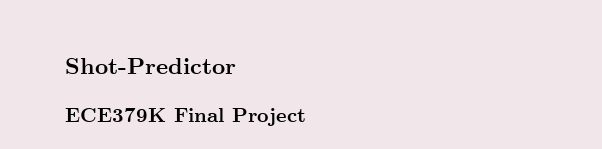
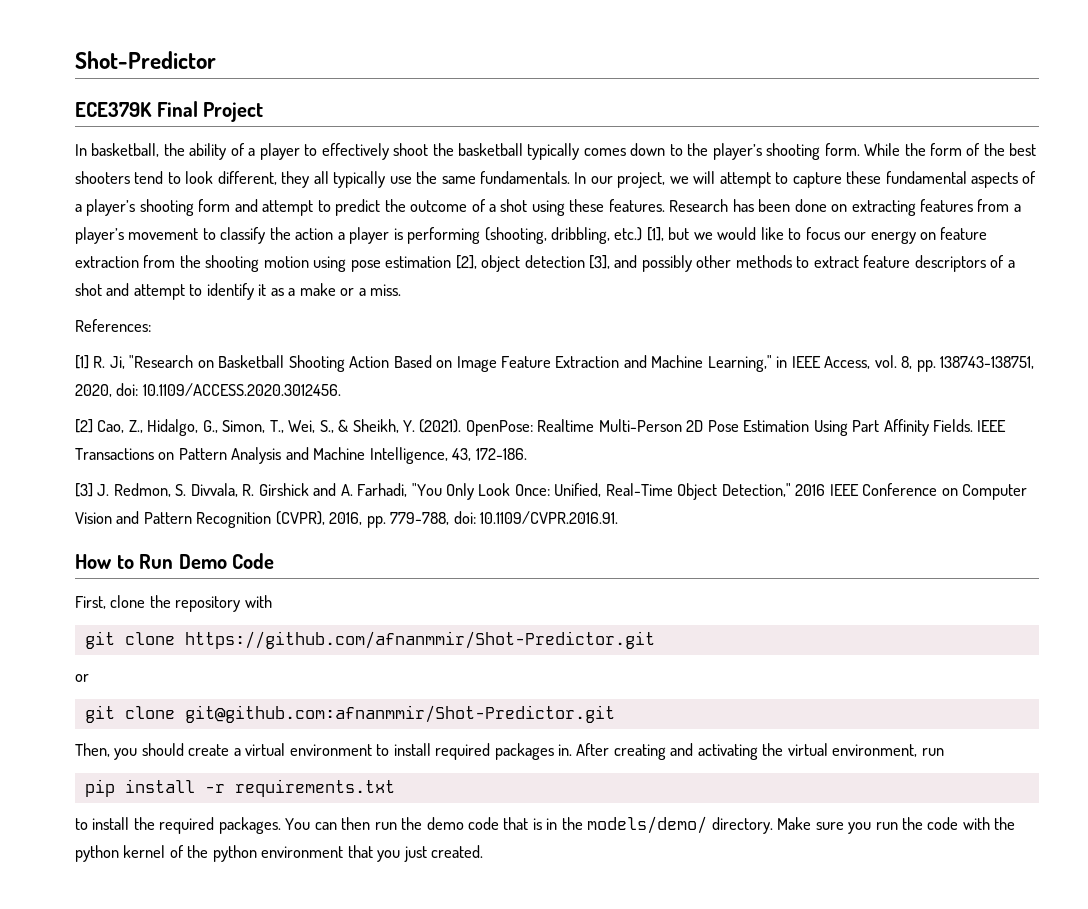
+ In basketball, the ability of a player to effectively shoot the basketball typically comes down to the player’s shooting form. While the form of the best shooters tend to look different, they all typically use the same fundamentals. In our project, we will attempt to capture these fundamental aspects of a player’s shooting form and attempt to predict the outcome of a shot using these features. Research has been done on extracting features from a player’s movement to classify the action a player is performing (shooting, dribbling, etc.) [1], but we would like to focus our energy on feature extraction from the shooting motion using pose estimation [2], object detection [3], and possibly other methods to extract feature descriptors of a shot and attempt to identify it as a make or a miss.
+ References:
+ [1] R. Ji, "Research on Basketball Shooting Action Based on Image Feature Extraction and Machine Learning," in IEEE Access, vol. 8, pp. 138743-138751, 2020, doi: 10.1109/ACCESS.2020.3012456.
+ [2] Cao, Z., Hidalgo, G., Simon, T., Wei, S., & Sheikh, Y. (2021). OpenPose: Realtime Multi-Person 2D Pose Estimation Using Part Affinity Fields. IEEE Transactions on Pattern Analysis and Machine Intelligence, 43, 172-186.
+ [3] J. Redmon, S. Divvala, R. Girshick and A. Farhadi, "You Only Look Once: Unified, Real-Time Object Detection," 2016 IEEE Conference on Computer Vision and Pattern Recognition (CVPR), 2016, pp. 779-788, doi: 10.1109/CVPR.2016.91.
+ How to Run Demo Code
+ First, clone the repository with
+ git clone https://github.com/afnanmmir/Shot-Predictor.git
+ or
+ git clone git@github.com:afnanmmir/Shot-Predictor.git
+ Then, you should create a virtual environment to install required packages in. After creating and activating the virtual environment, run
+ pip install -r requirements.txt
+ to install the required packages. You can then run the demo code that is in the models/demo/ directory. Make sure you run the code with the python kernel of the python environment that you just created.

